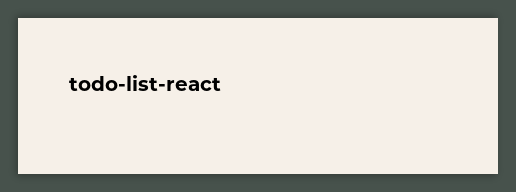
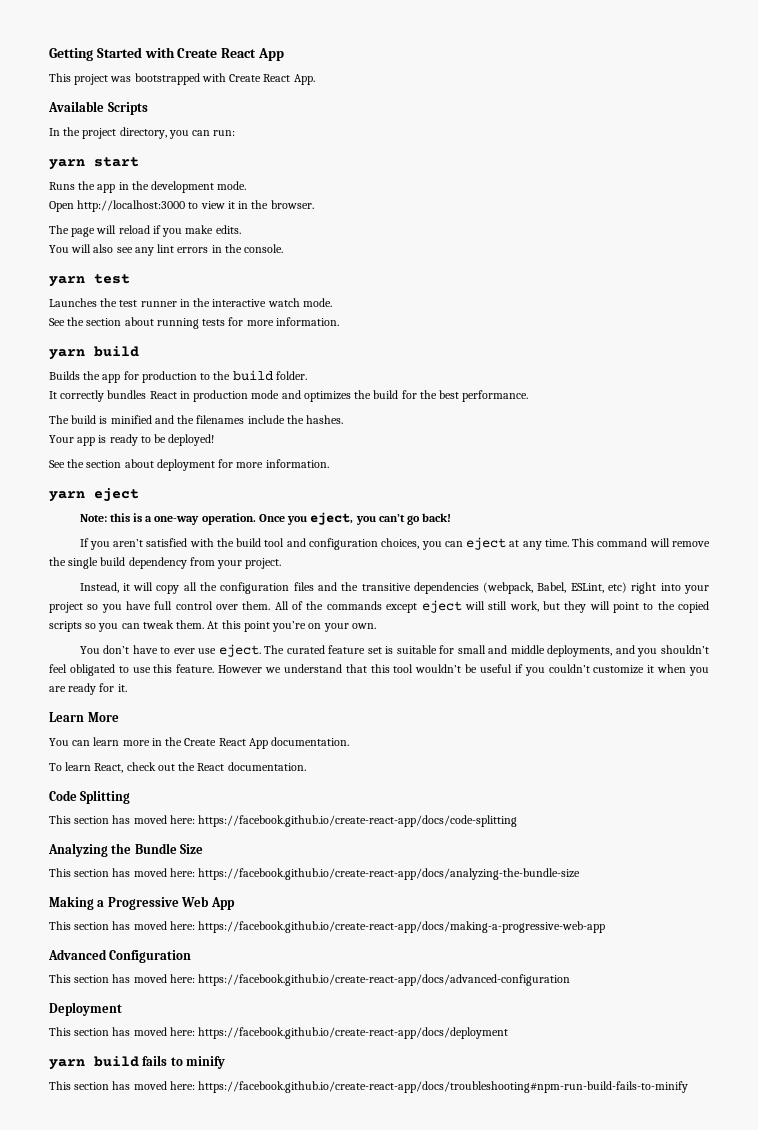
- todo-list-react
+ Getting Started with Create React App
+ This project was bootstrapped with Create React App.
+ Available Scripts
+ In the project directory, you can run:
+ yarn start
+ Runs the app in the development mode.
+ Open http://localhost:3000 to view it in the browser.
+ The page will reload if you make edits.
+ You will also see any lint errors in the console.
+ yarn test
+ Launches the test runner in the interactive watch mode.
+ See the section about running tests for more information.
+ yarn build
+ Builds the app for production to the build folder.
+ It correctly bundles React in production mode and optimizes the build for the best performance.
+ The build is minified and the filenames include the hashes.
+ Your app is ready to be deployed!
+ See the section about deployment for more information.
+ yarn eject
+ Note: this is a one-way operation. Once you eject, you can’t go back!
+ If you aren’t satisfied with the build tool and configuration choices, you can eject at any time. This command will remove the single build dependency from your project.
+ Instead, it will copy all the configuration files and the transitive dependencies (webpack, Babel, ESLint, etc) right into your project so you have full control over them. All of the commands except eject will still work, but they will point to the copied scripts so you can tweak them. At this point you’re on your own.
+ You don’t have to ever use eject. The curated feature set is suitable for small and middle deployments, and you shouldn’t feel obligated to use this feature. However we understand that this tool wouldn’t be useful if you couldn’t customize it when you are ready for it.
+ Learn More
+ You can learn more in the Create React App documentation.
+ To learn React, check out the React documentation.
+ Code Splitting
+ This section has moved here: https://facebook.github.io/create-react-app/docs/code-splitting
+ Analyzing the Bundle Size
+ This section has moved here: https://facebook.github.io/create-react-app/docs/analyzing-the-bundle-size
+ Making a Progressive Web App
+ This section has moved here: https://facebook.github.io/create-react-app/docs/making-a-progressive-web-app
+ Advanced Configuration
+ This section has moved here: https://facebook.github.io/create-react-app/docs/advanced-configuration
+ Deployment
+ This section has moved here: https://facebook.github.io/create-react-app/docs/deployment
+ yarn build fails to minify
+ This section has moved here: https://facebook.github.io/create-react-app/docs/troubleshooting#npm-run-build-fails-to-minify

